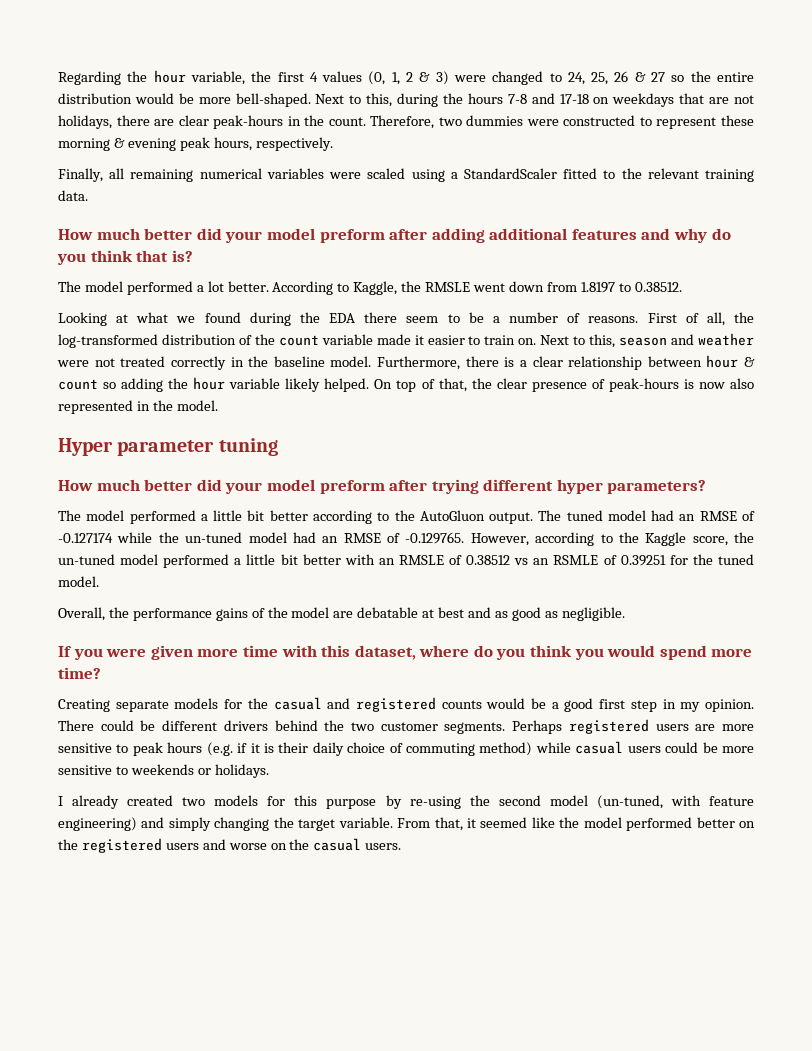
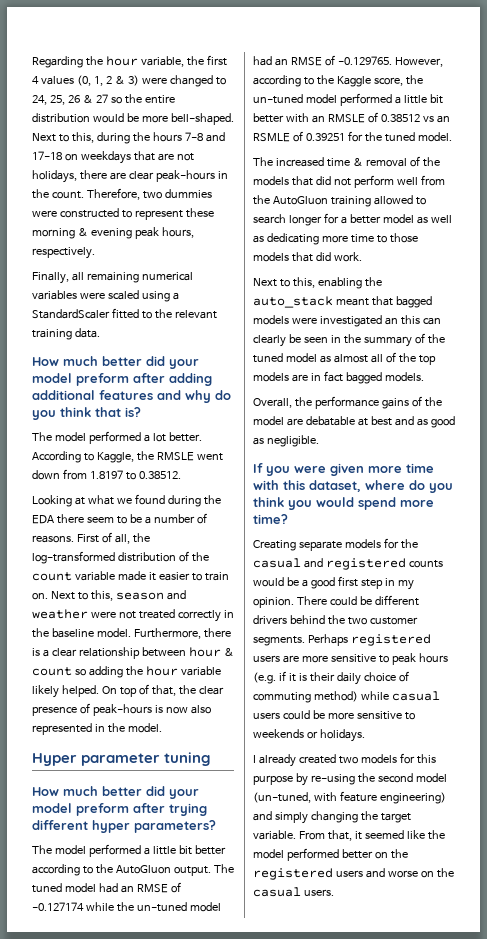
+ The increased time & removal of the models that did not perform well from the AutoGluon training allowed to search longer for a better model as well as dedicating more time to those models that did work.
+ Next to this, enabling the auto_stack meant that bagged models were investigated an this can clearly be seen in the summary of the tuned model as almost all of the top models are in fact bagged models.

